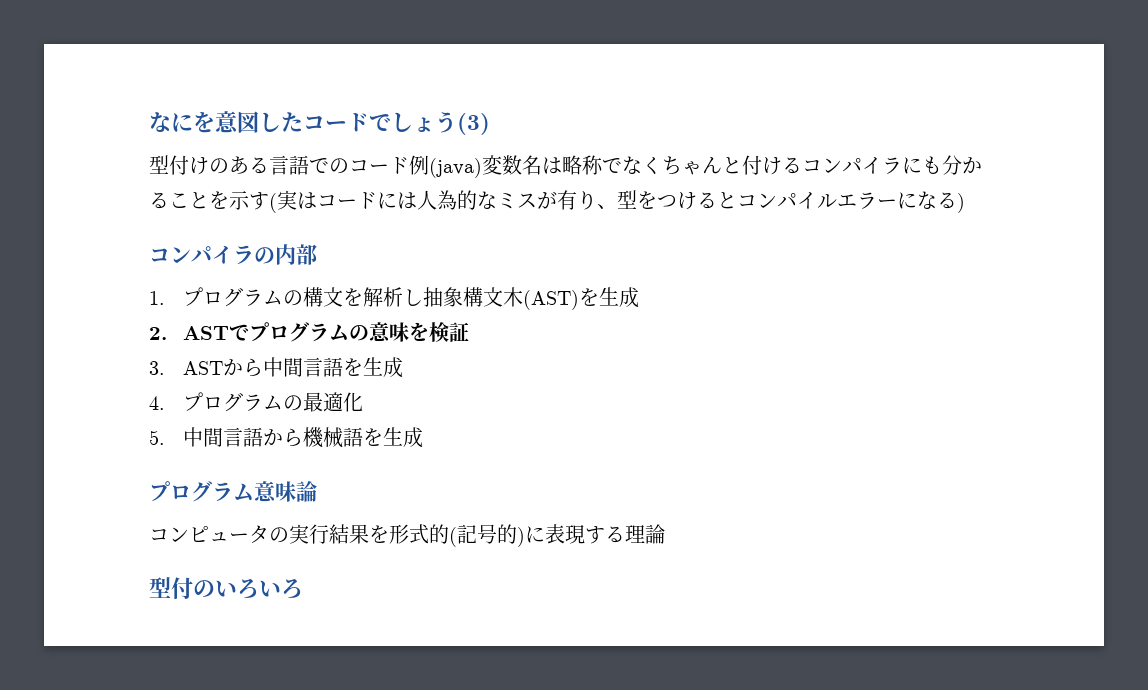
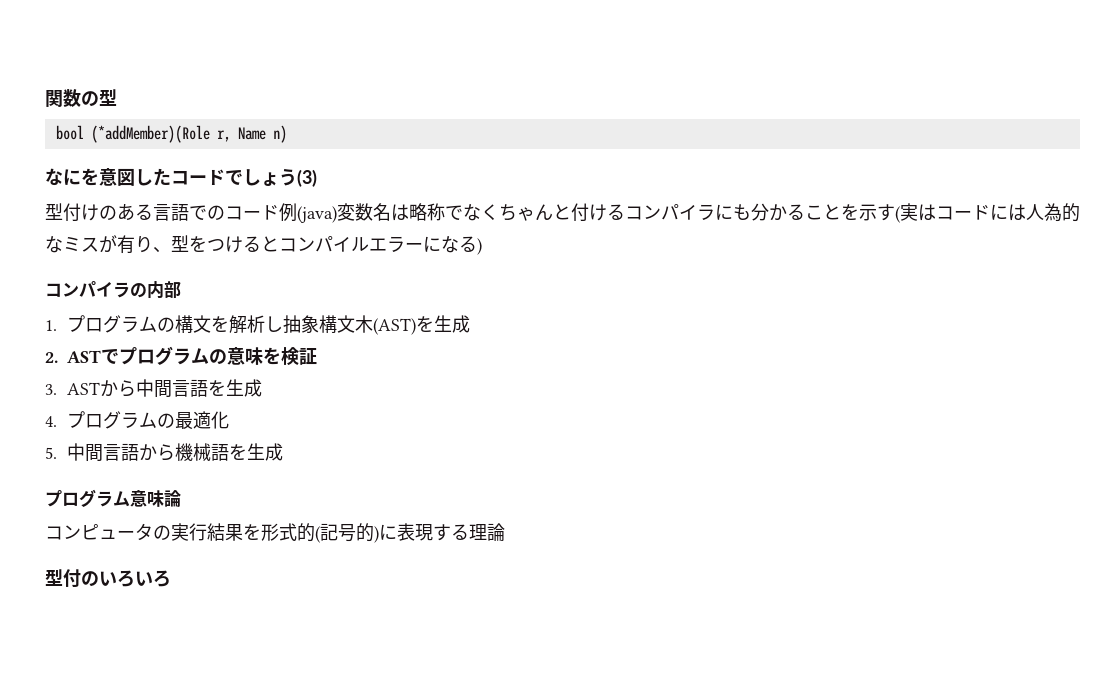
+ 関数の型
+ bool (*addMember)(Role r, Name n)

